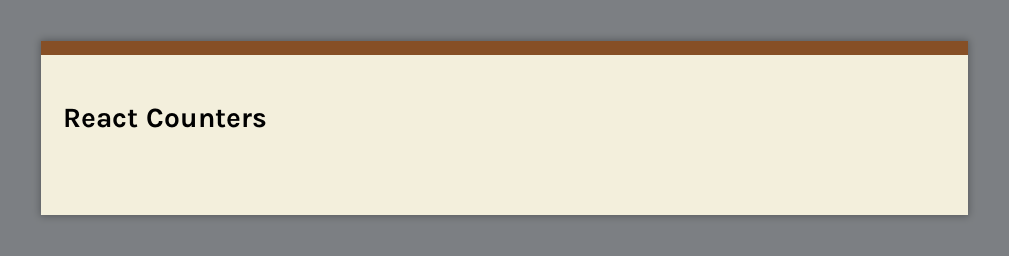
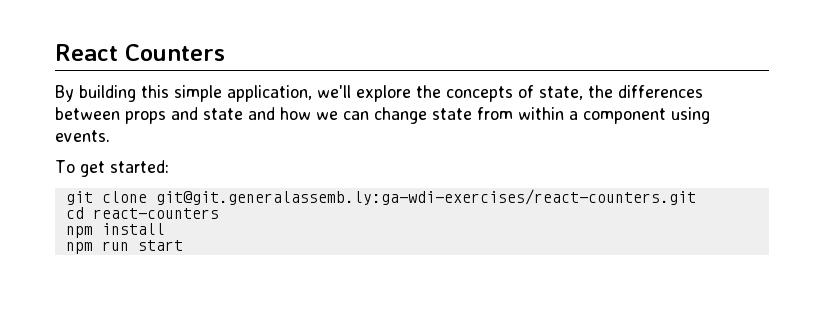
+ By building this simple application, we'll explore the concepts of state, the differences between props and state and how we can change state from within a component using events.
+ To get started:
+ git clone git@git.generalassemb.ly:ga-wdi-exercises/react-counters.git
+ cd react-counters
+ npm install
+ npm run start

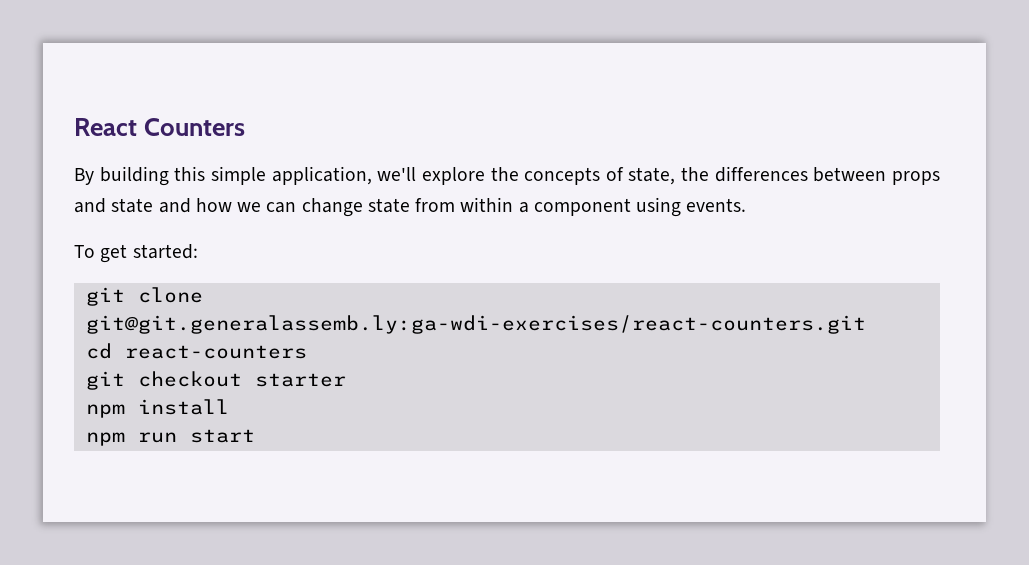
+ git checkout starter

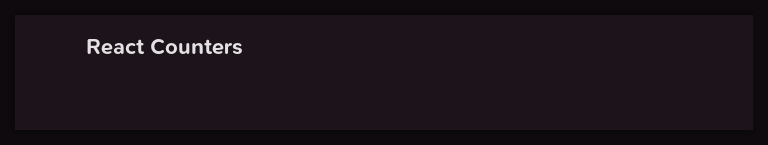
- By building this simple application, we'll explore the concepts of state, the differences between props and state and how we can change state from within a component using events.
- To get started:
- git clone git@git.generalassemb.ly:ga-wdi-exercises/react-counters.git
- cd react-counters
- git checkout starter
- npm install
- npm run start

